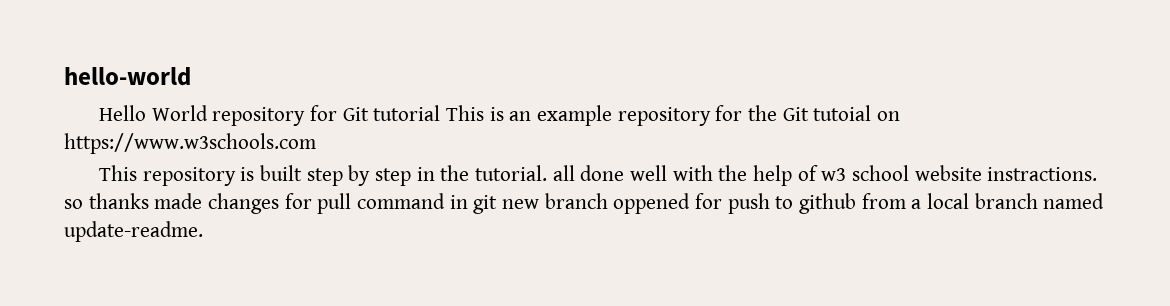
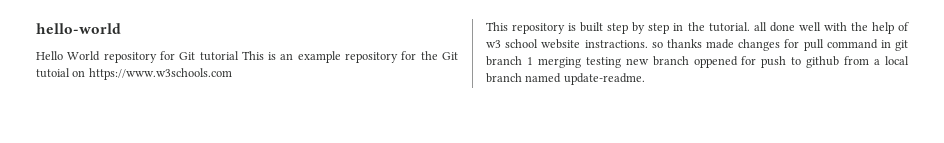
- This repository is built step by step in the tutorial. all done well with the help of w3 school website instractions. so thanks made changes for pull command in git new branch oppened for push to github from a local branch named update-readme.
+ This repository is built step by step in the tutorial. all done well with the help of w3 school website instractions. so thanks made changes for pull command in git branch 1 merging testing new branch oppened for push to github from a local branch named update-readme.

